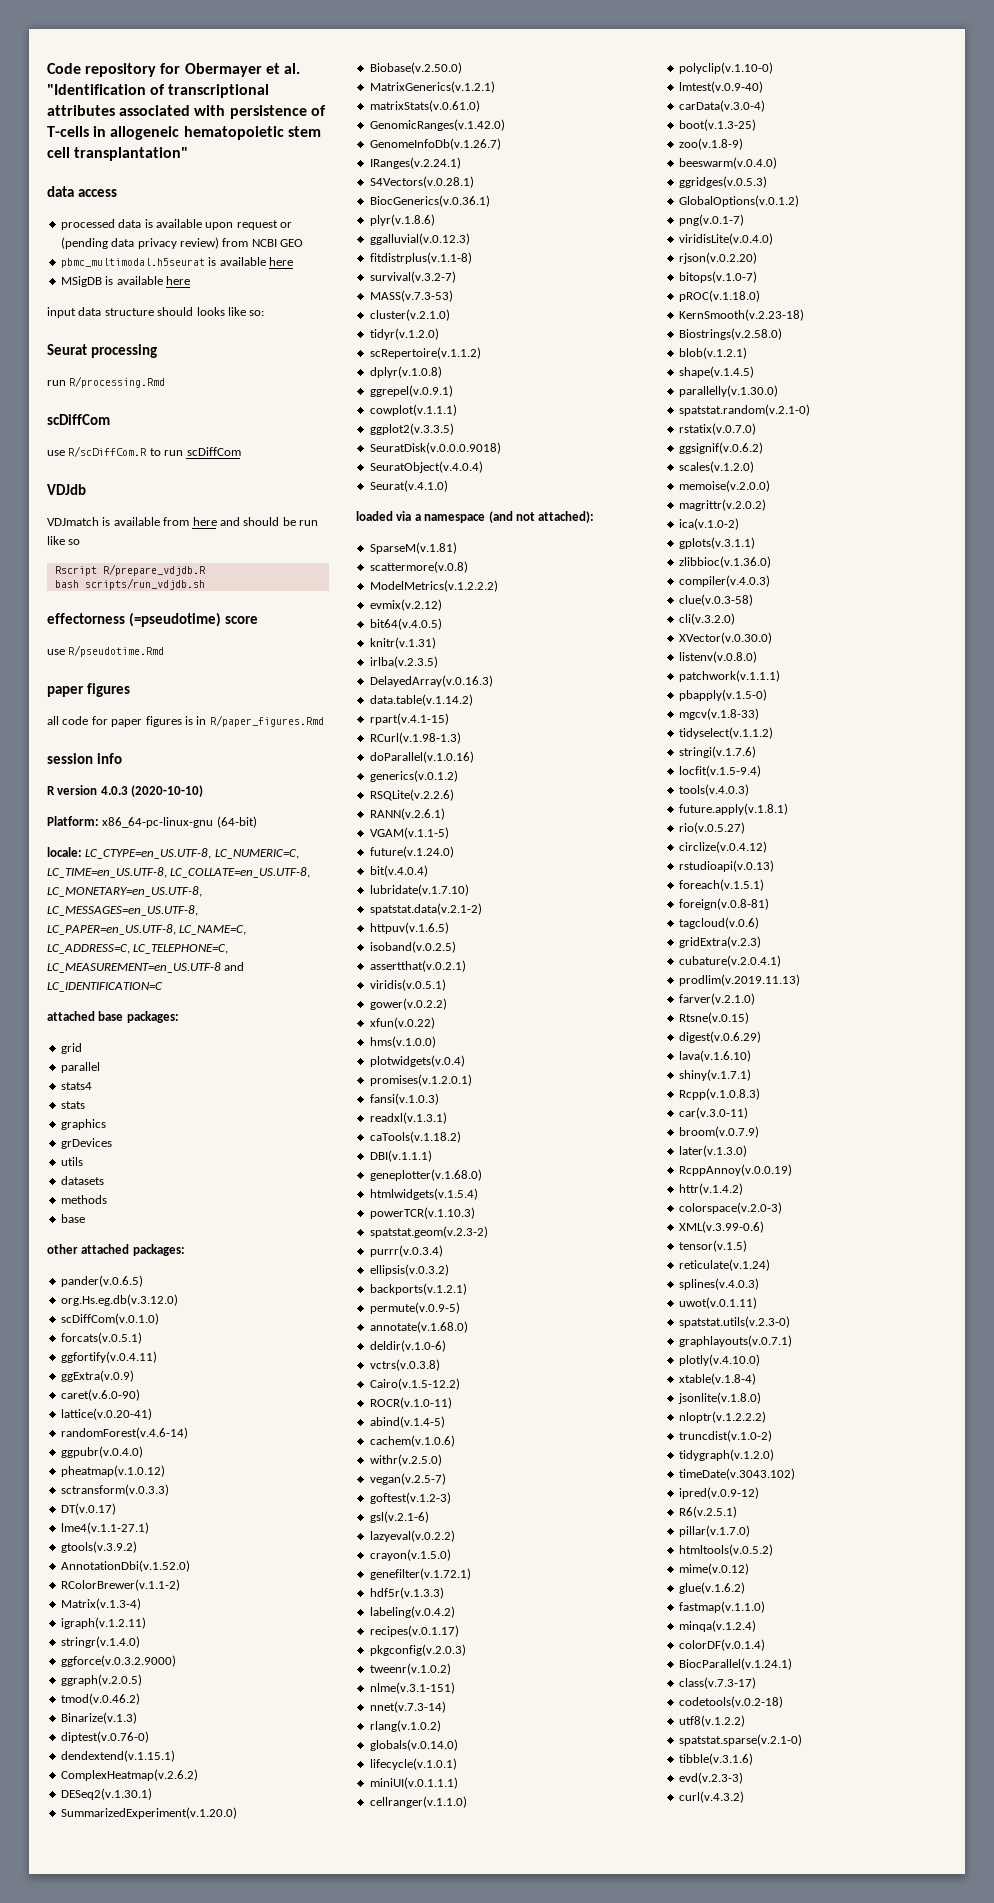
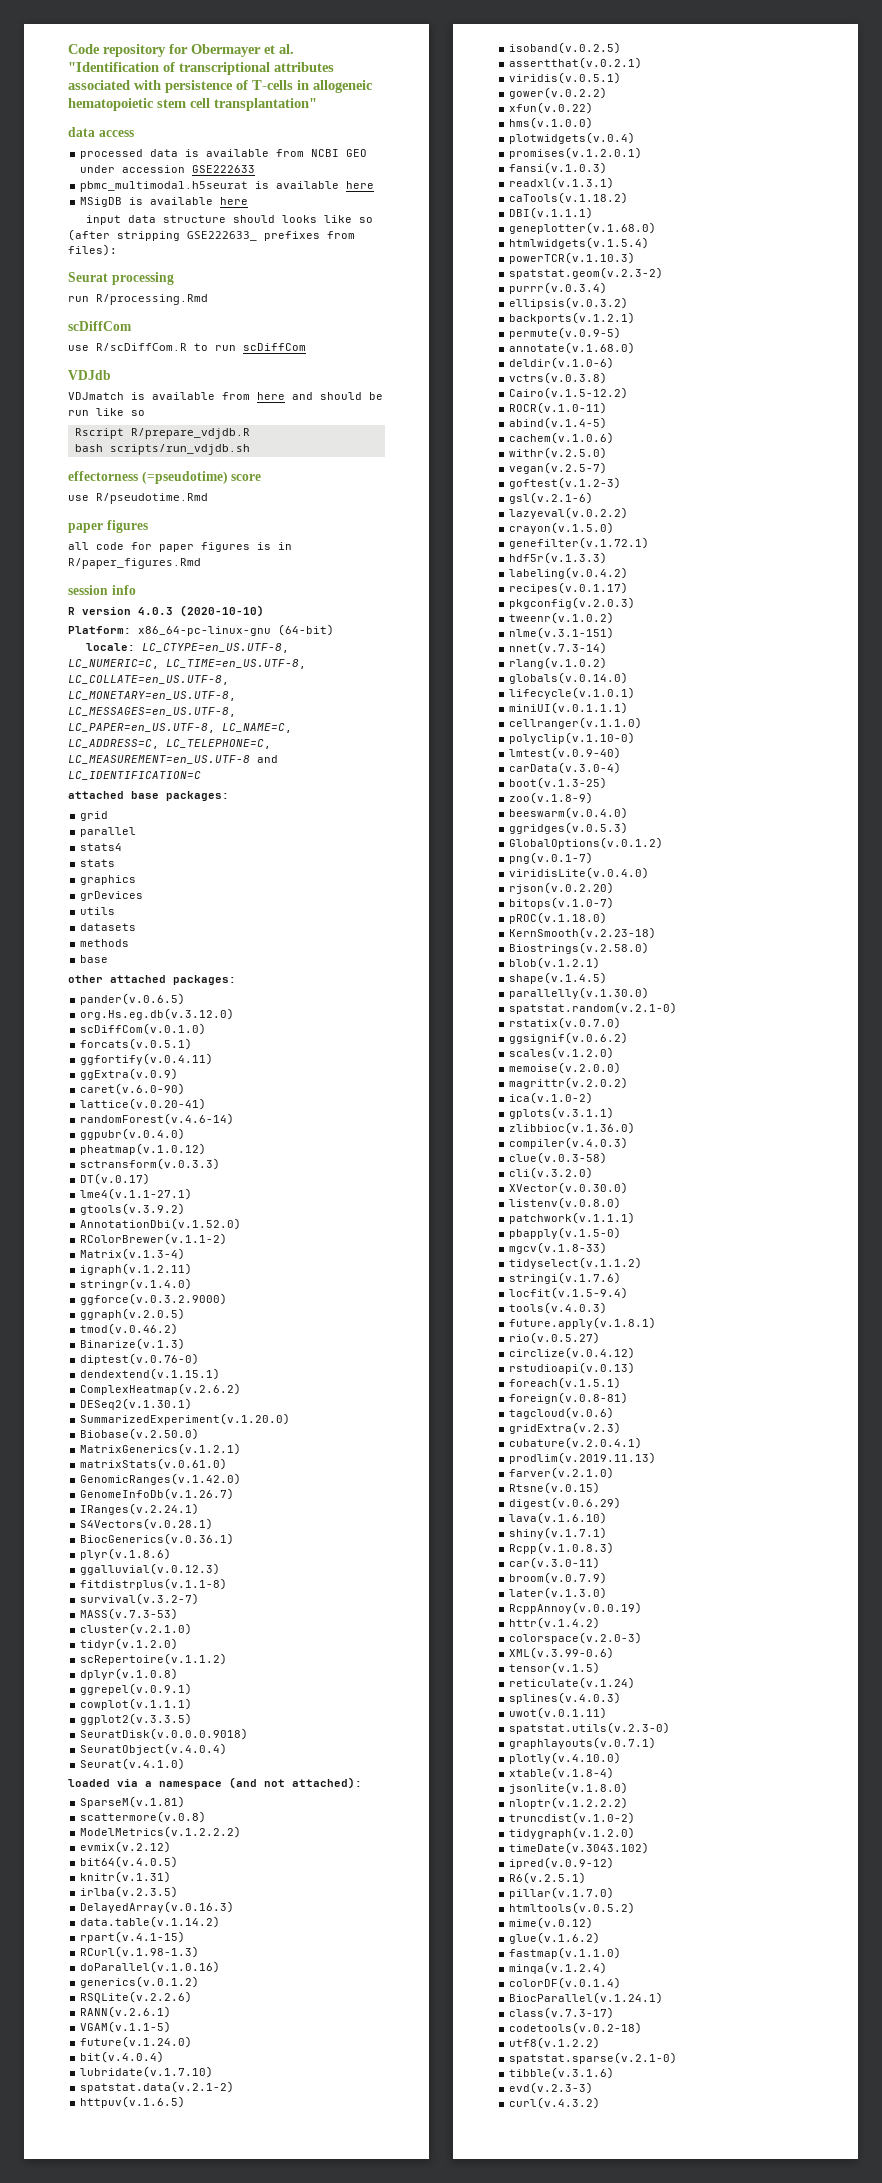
- processed data is available upon request or (pending data privacy review) from NCBI GEO
+ processed data is available from NCBI GEO under accession GSE222633
- input data structure should looks like so:
+ input data structure should looks like so (after stripping GSE222633_ prefixes from files):

